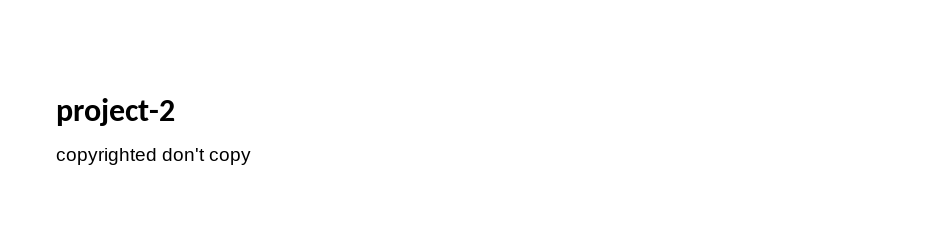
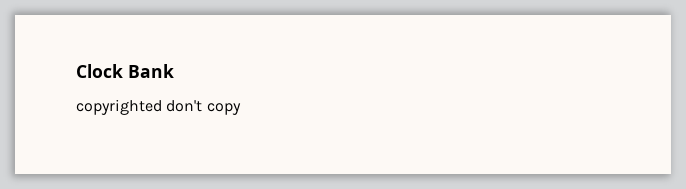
- project-2
+ Clock Bank

